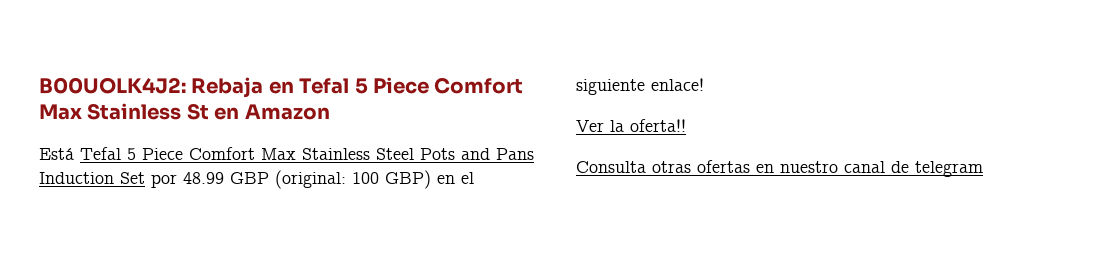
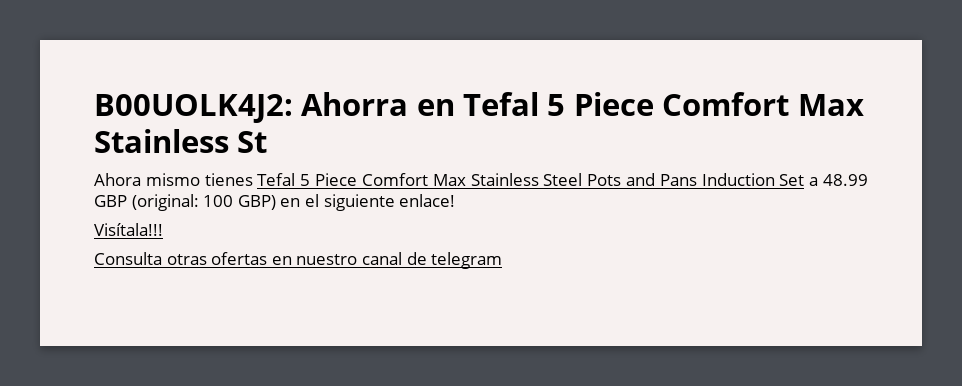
- B00UOLK4J2: Rebaja en Tefal 5 Piece Comfort Max Stainless St en Amazon
- Está Tefal 5 Piece Comfort Max Stainless Steel Pots and Pans Induction Set por 48.99 GBP (original: 100 GBP) en el siguiente enlace!
+ B00UOLK4J2: Ahorra en Tefal 5 Piece Comfort Max Stainless St
+ Ahora mismo tienes Tefal 5 Piece Comfort Max Stainless Steel Pots and Pans Induction Set a 48.99 GBP (original: 100 GBP) en el siguiente enlace!
- Ver la oferta!!
+ Visítala!!!

